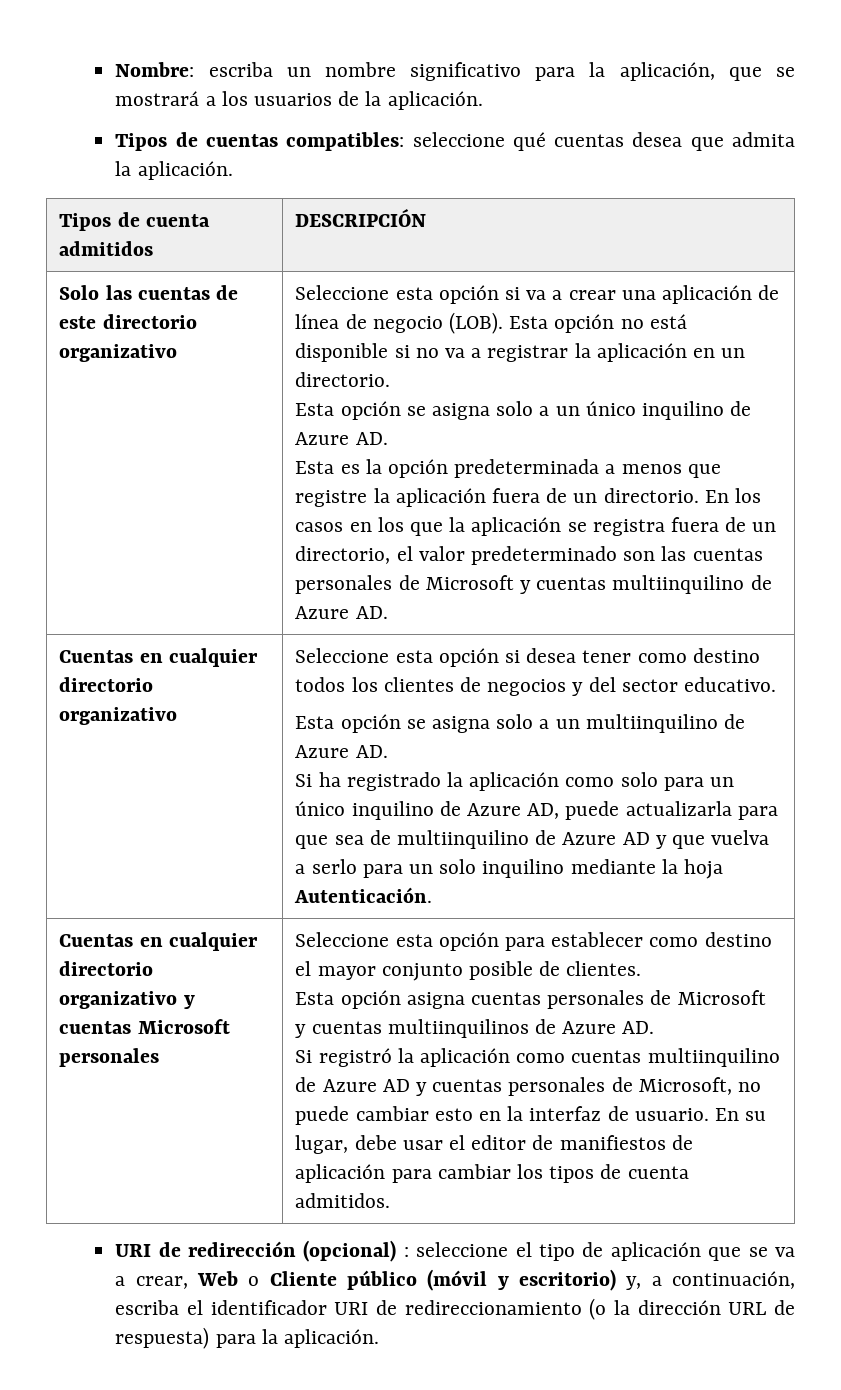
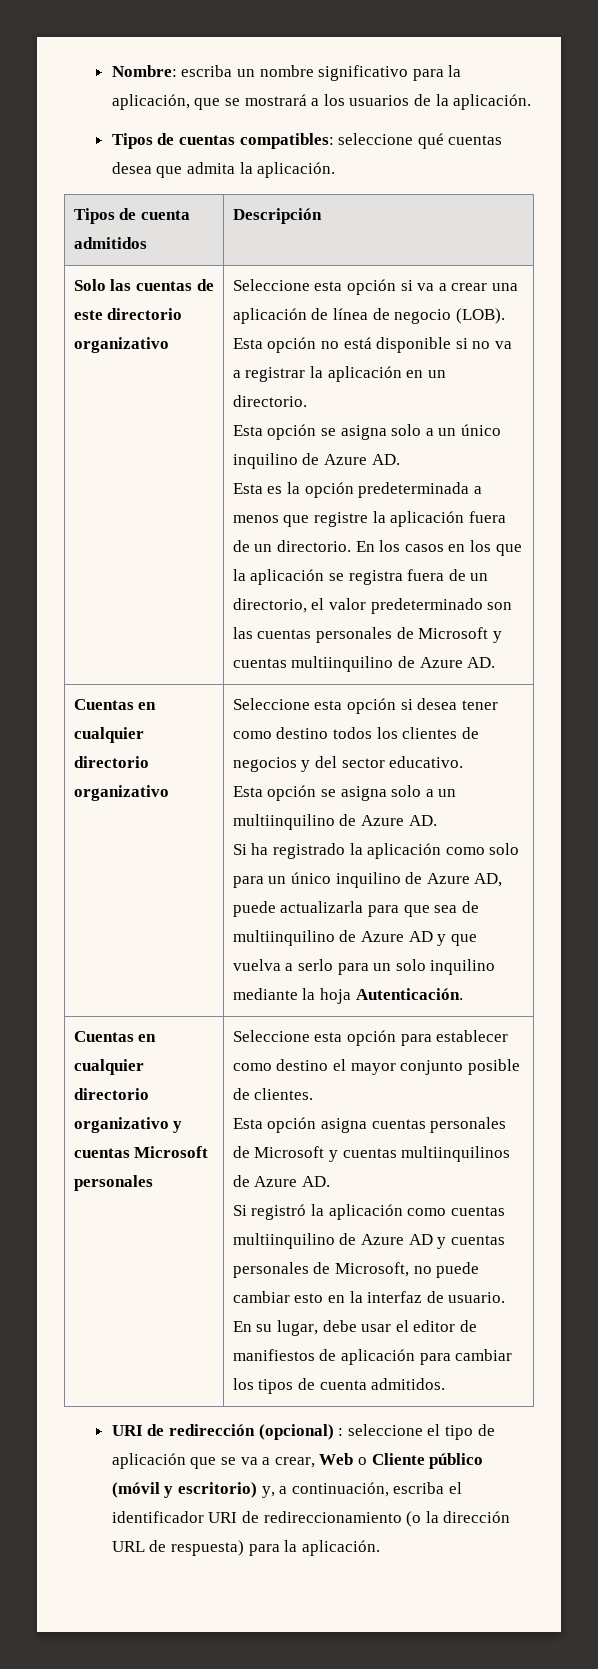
- Tipos de cuenta admitidos | DESCRIPCIÓN
+ Tipos de cuenta admitidos | Descripción

